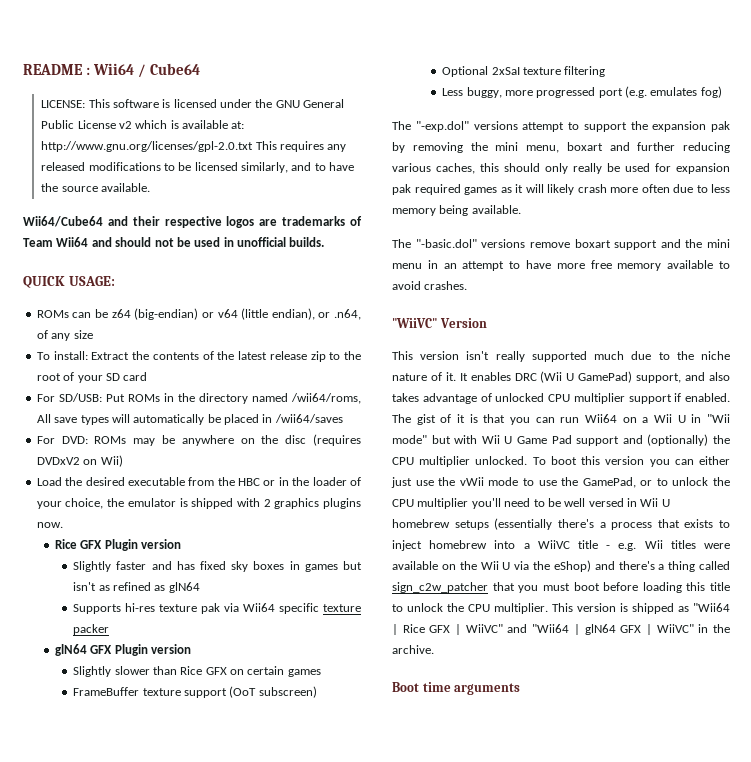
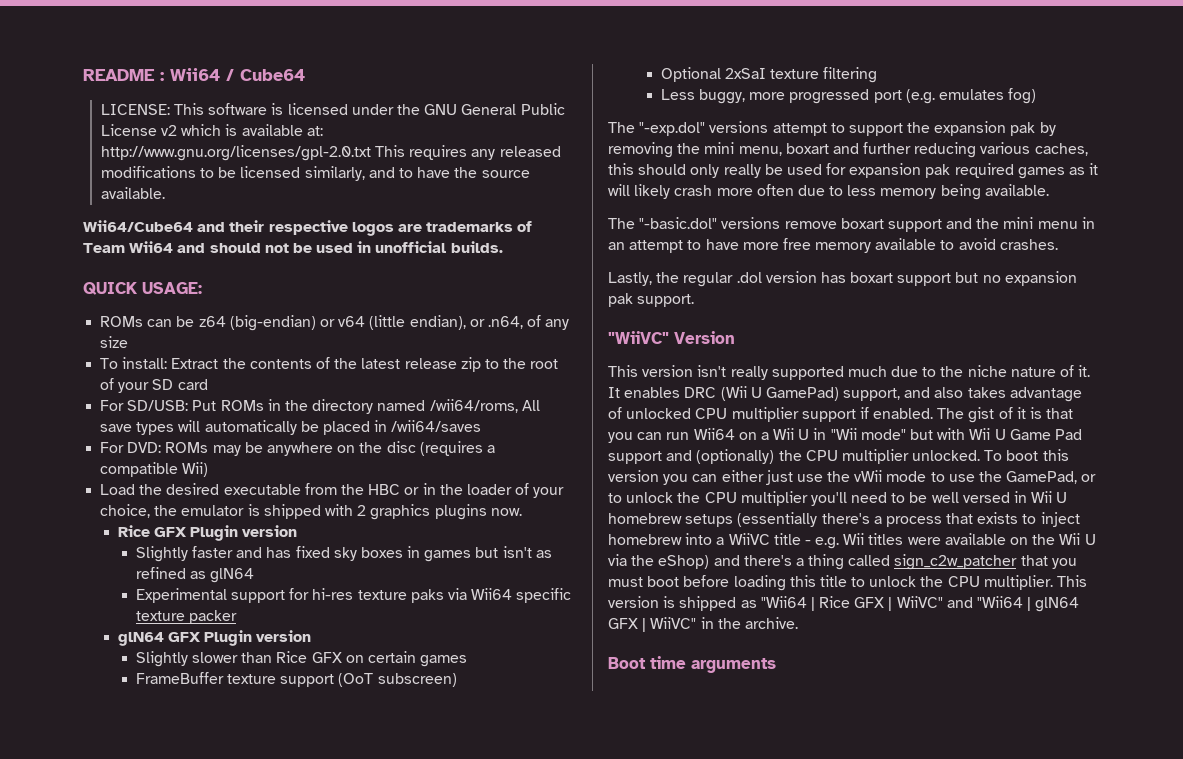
- For DVD: ROMs may be anywhere on the disc (requires DVDxV2 on Wii)
+ For DVD: ROMs may be anywhere on the disc (requires a compatible Wii)
- Supports hi-res texture pak via Wii64 specific texture packer
+ Experimental support for hi-res texture paks via Wii64 specific texture packer
+ Lastly, the regular .dol version has boxart support but no expansion pak support.

